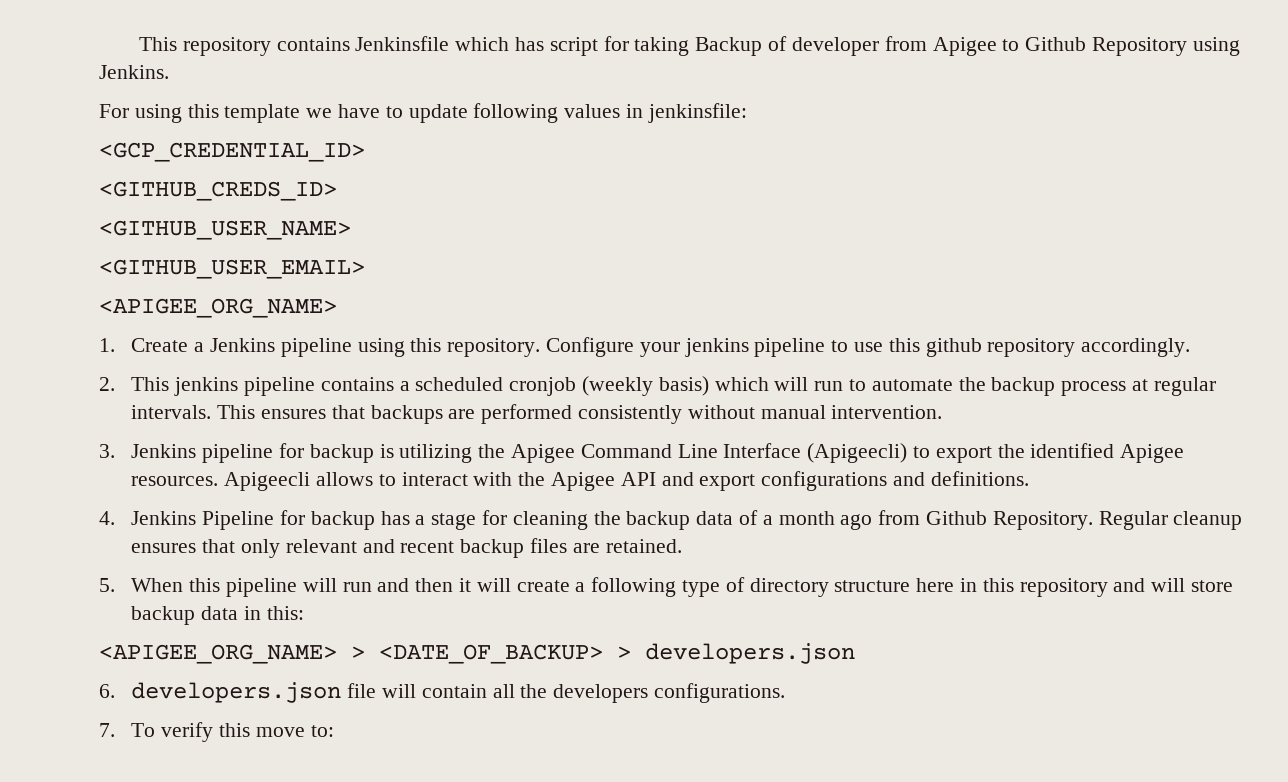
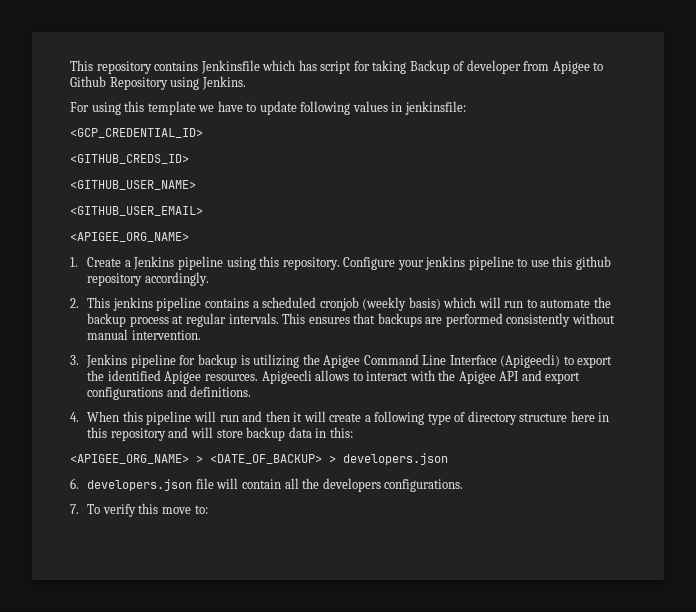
- 4. Jenkins Pipeline for backup has a stage for cleaning the backup data of a month ago from Github Repository. Regular cleanup ensures that only relevant and recent backup files are retained.
- 5. When this pipeline will run and then it will create a following type of directory structure here in this repository and will store backup data in this:
+ 4. When this pipeline will run and then it will create a following type of directory structure here in this repository and will store backup data in this:

